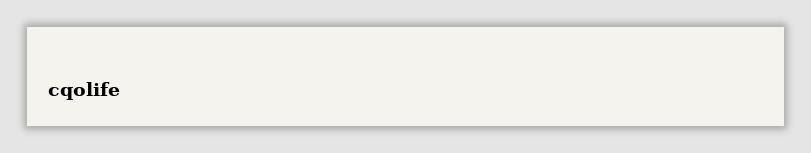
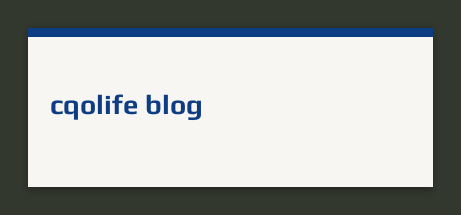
- cqolife
+ cqolife blog

